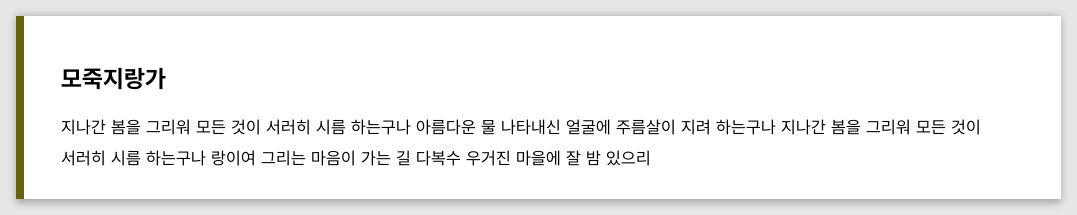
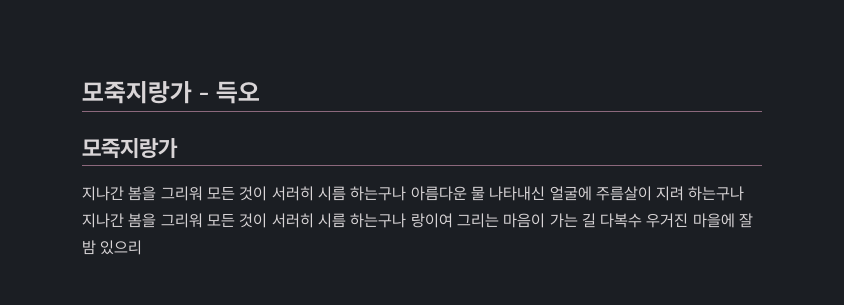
+ 모죽지랑가 - 득오

